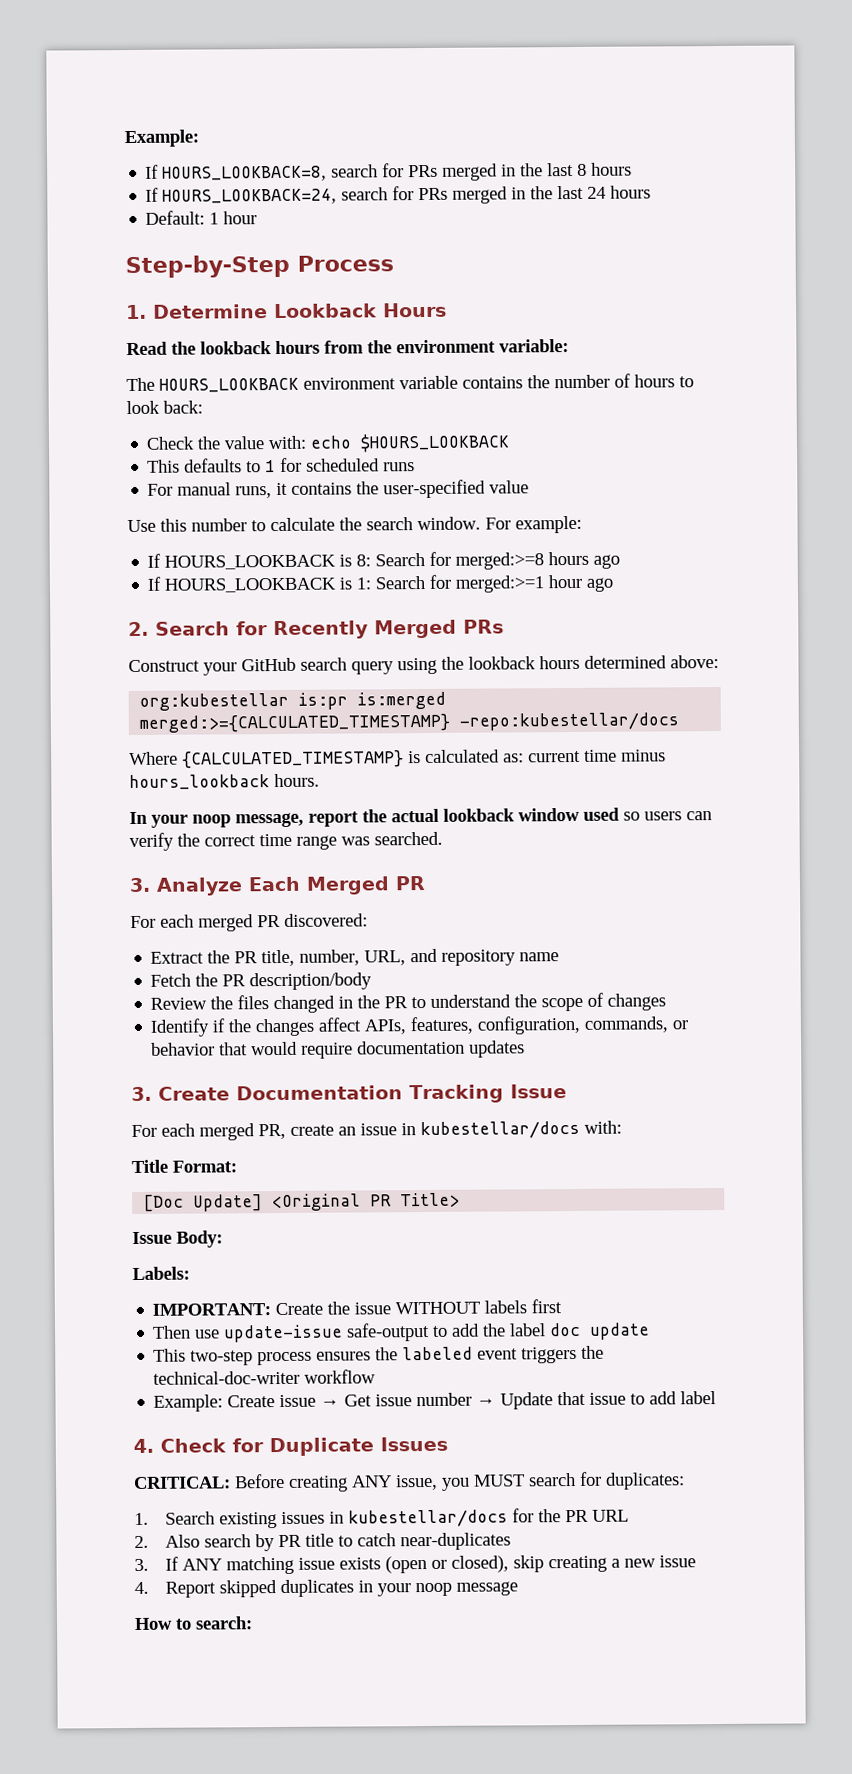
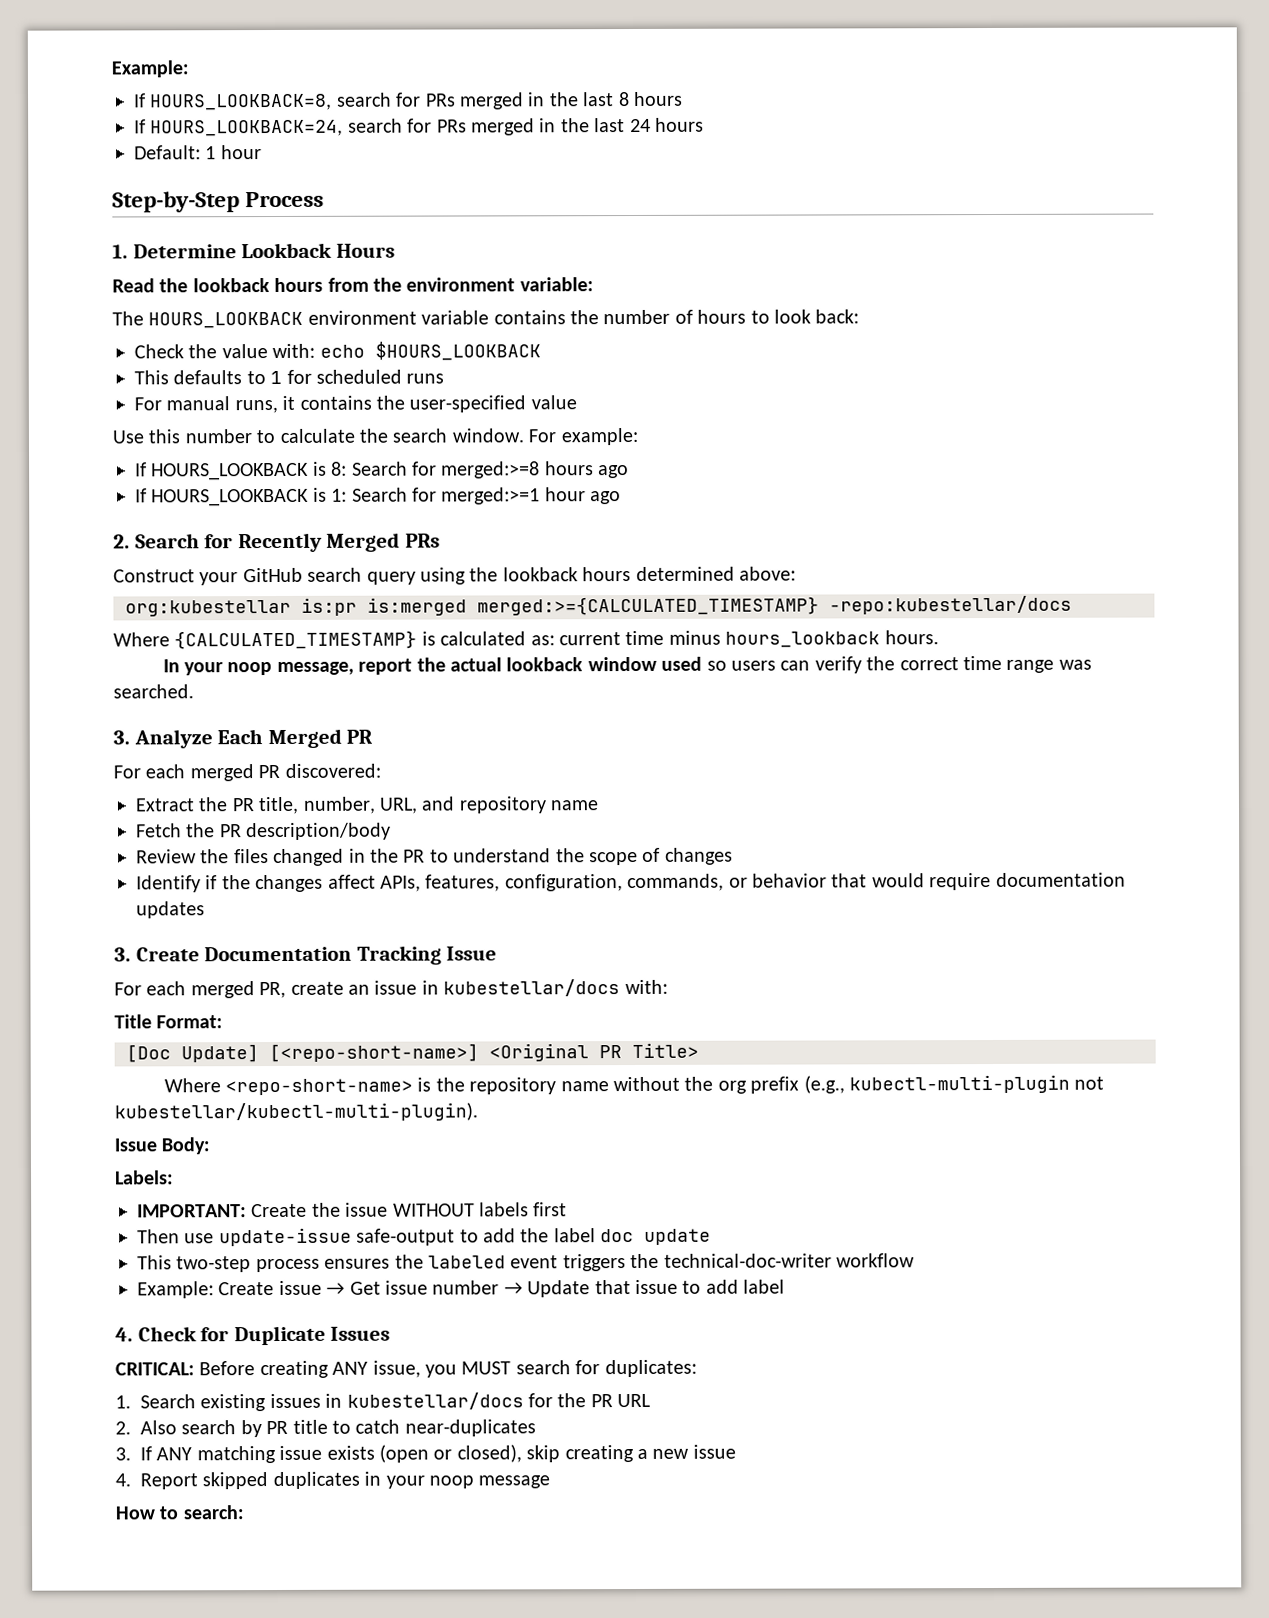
- [Doc Update] <Original PR Title>
+ [Doc Update] [<repo-short-name>] <Original PR Title>
+ Where <repo-short-name> is the repository name without the org prefix (e.g., kubectl-multi-plugin not kubestellar/kubectl-multi-plugin).

